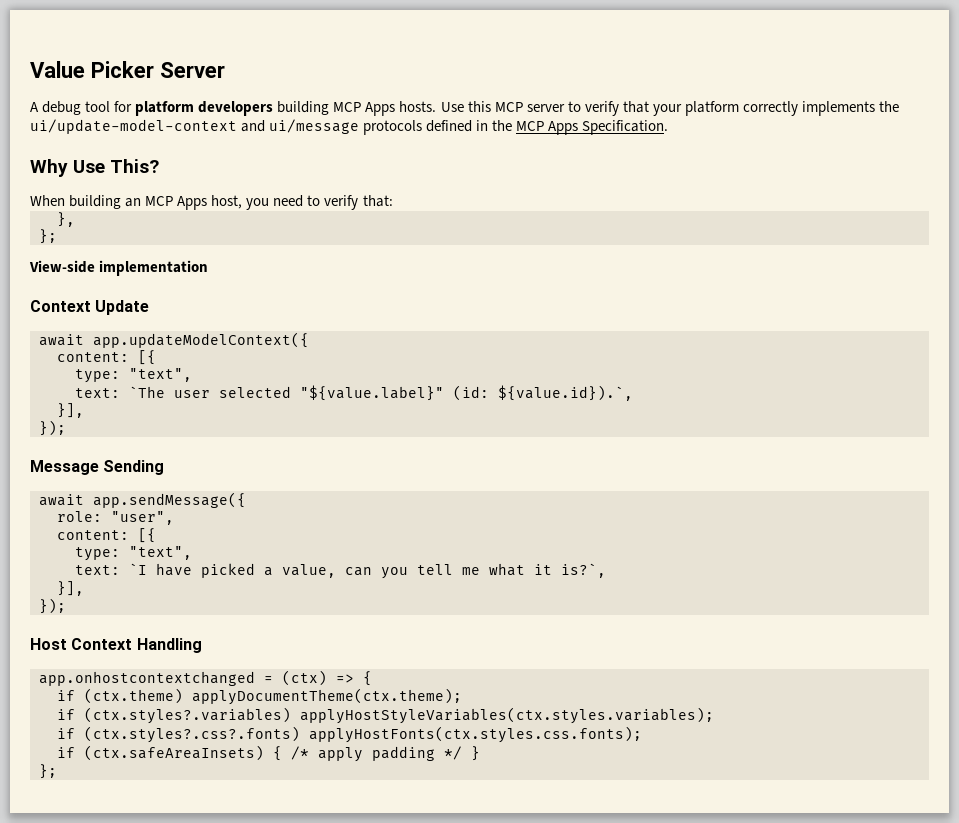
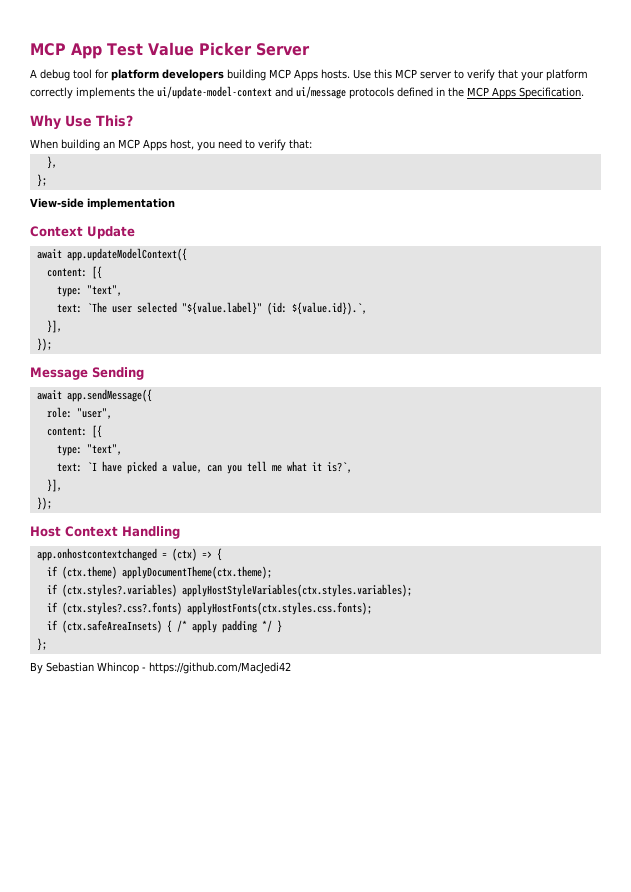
- Value Picker Server
+ MCP App Test Value Picker Server
+ By Sebastian Whincop - https://github.com/MacJedi42

